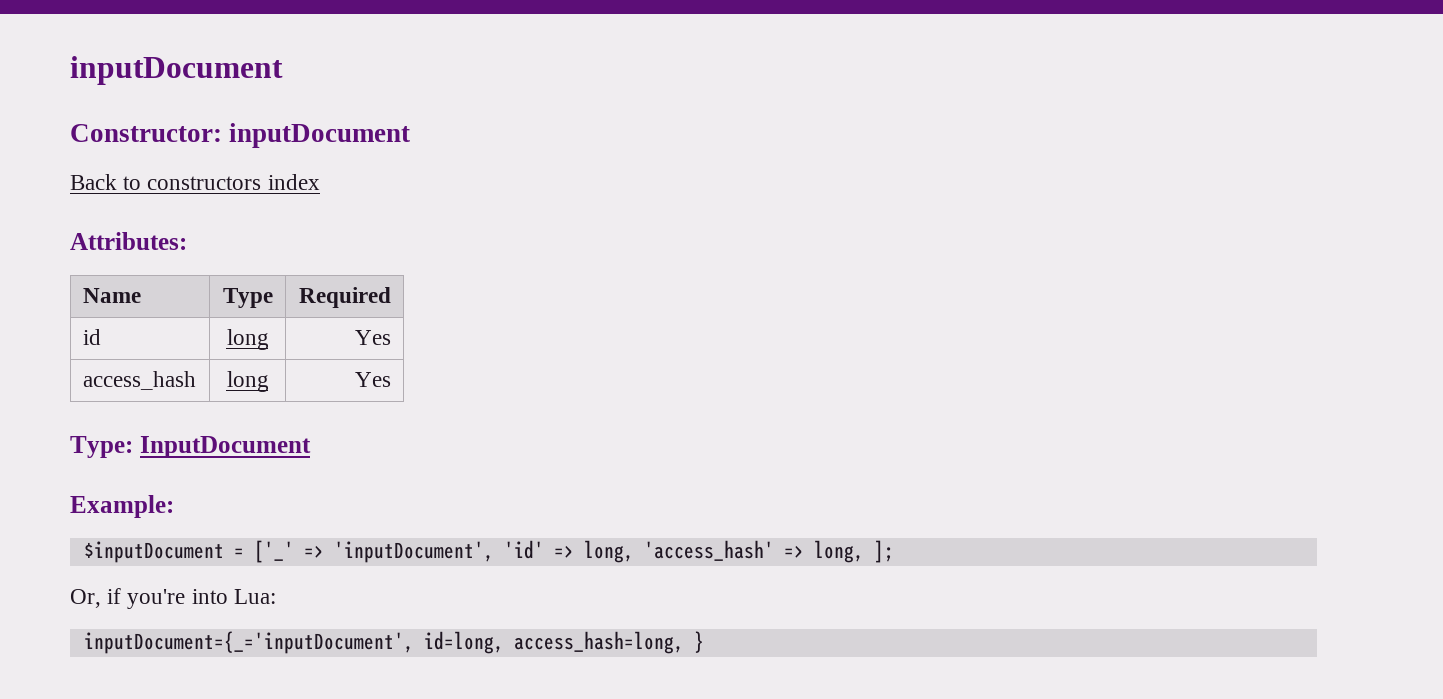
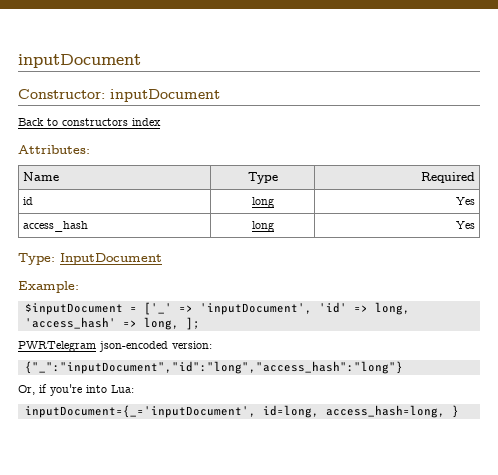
+ PWRTelegram json-encoded version:
+ {"_":"inputDocument","id":"long","access_hash":"long"}

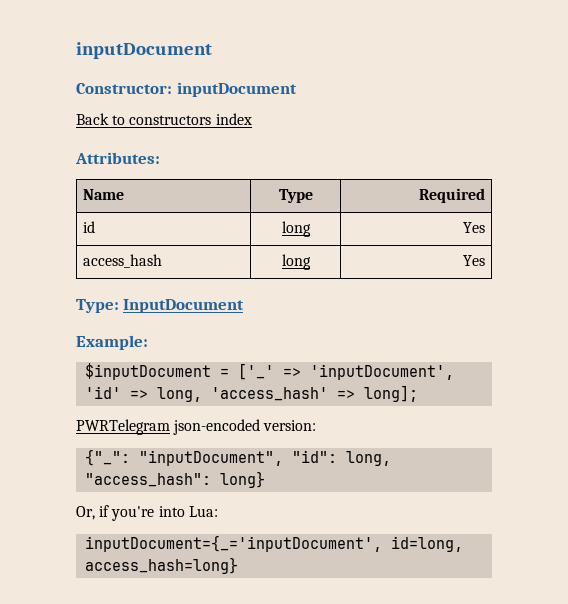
- $inputDocument = ['_' => 'inputDocument', 'id' => long, 'access_hash' => long, ];
+ $inputDocument = ['_' => 'inputDocument', 'id' => long, 'access_hash' => long];
- {"_":"inputDocument","id":"long","access_hash":"long"}
+ {"_": "inputDocument", "id": long, "access_hash": long}
- inputDocument={_='inputDocument', id=long, access_hash=long, }
+ inputDocument={_='inputDocument', id=long, access_hash=long}

